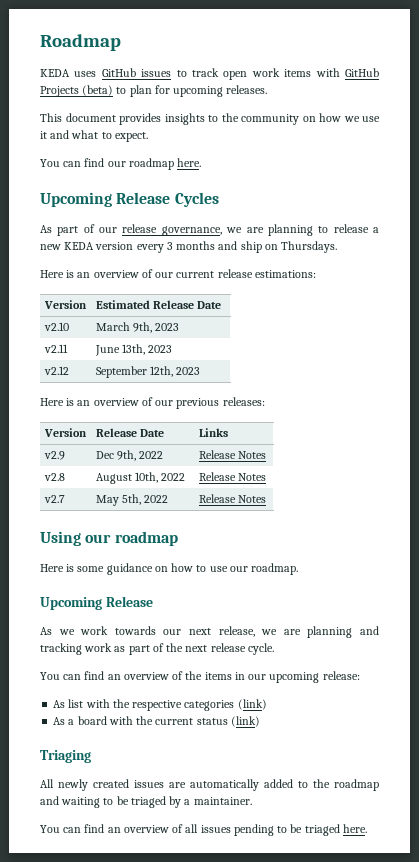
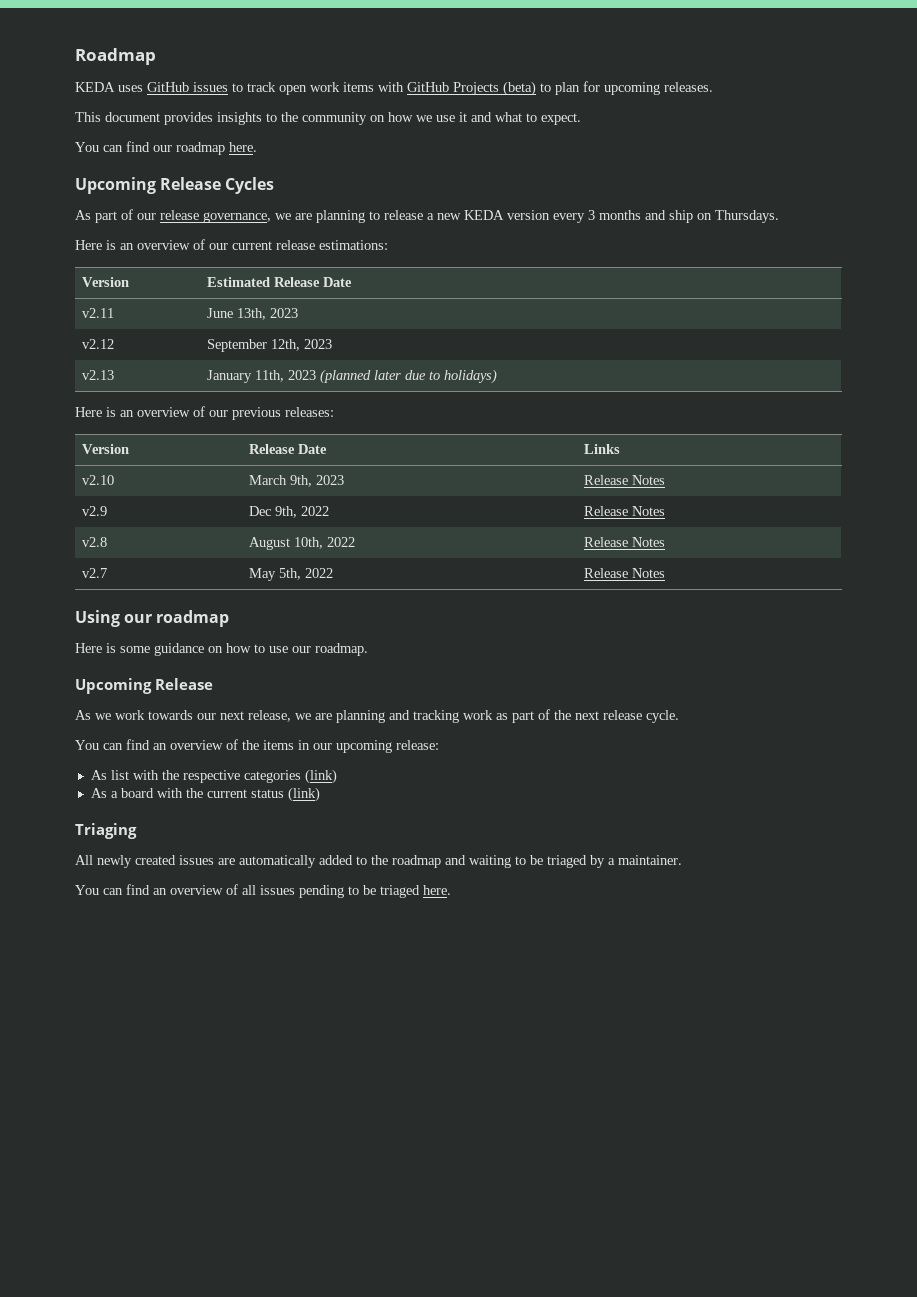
- v2.10 | March 9th, 2023
+ v2.13 | January 11th, 2023 (planned later due to holidays)
+ v2.10 | March 9th, 2023 | Release Notes

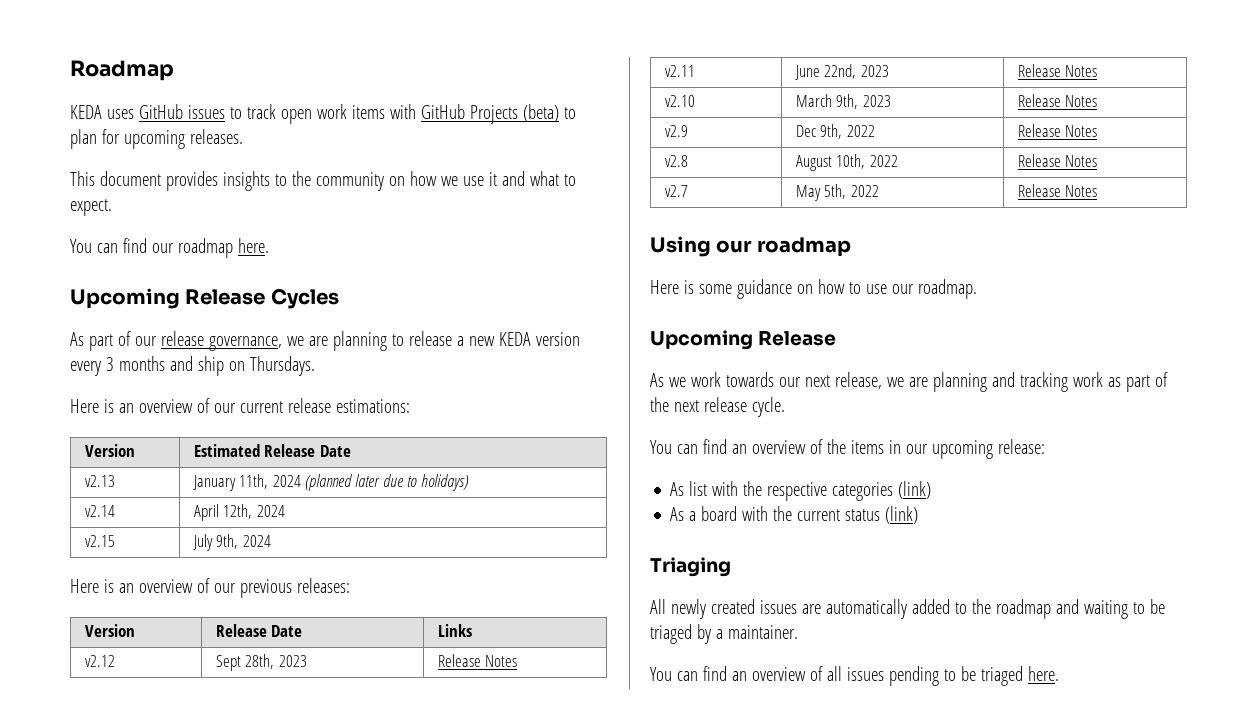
- v2.11 | June 13th, 2023
- v2.12 | September 12th, 2023
- v2.13 | January 11th, 2023 (planned later due to holidays)
+ v2.13 | January 11th, 2024 (planned later due to holidays)
+ v2.14 | April 12th, 2024
+ v2.15 | July 9th, 2024
+ v2.12 | Sept 28th, 2023 | Release Notes
+ v2.11 | June 22nd, 2023 | Release Notes

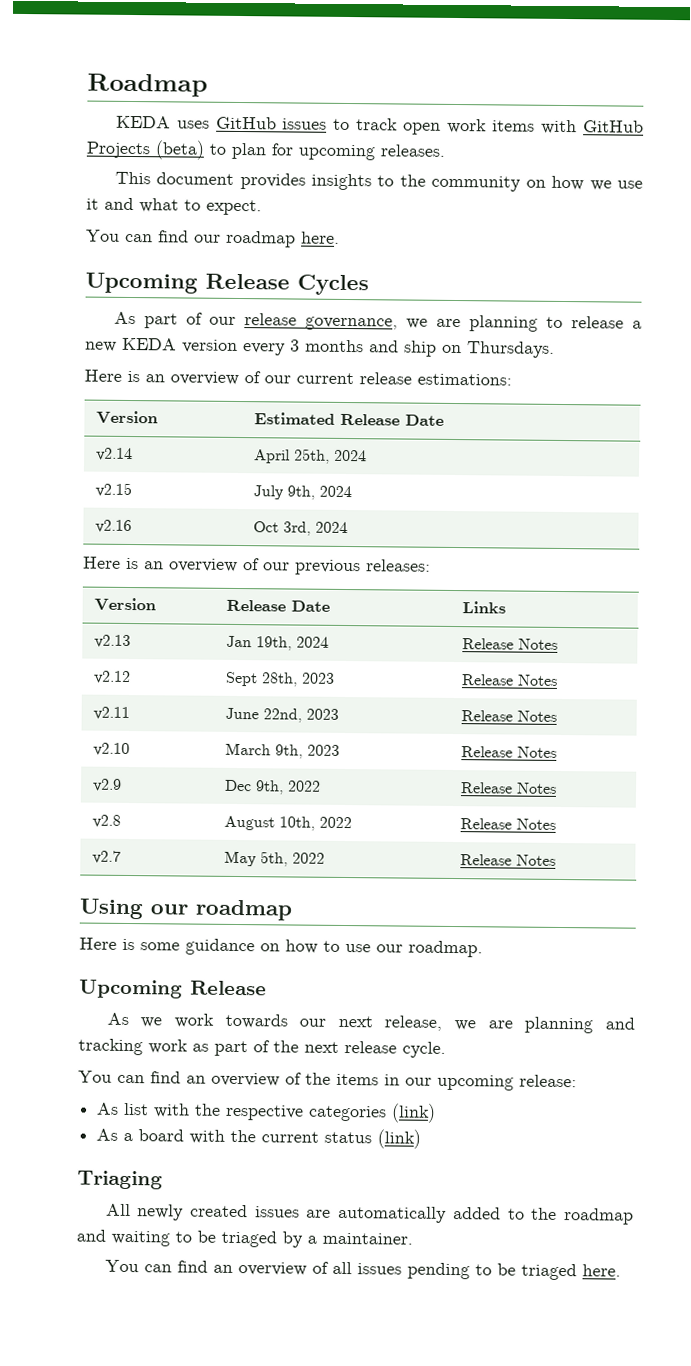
- v2.13 | January 11th, 2024 (planned later due to holidays)
- v2.14 | April 12th, 2024
+ v2.14 | April 25th, 2024
+ v2.16 | Oct 3rd, 2024
+ v2.13 | Jan 19th, 2024 | Release Notes

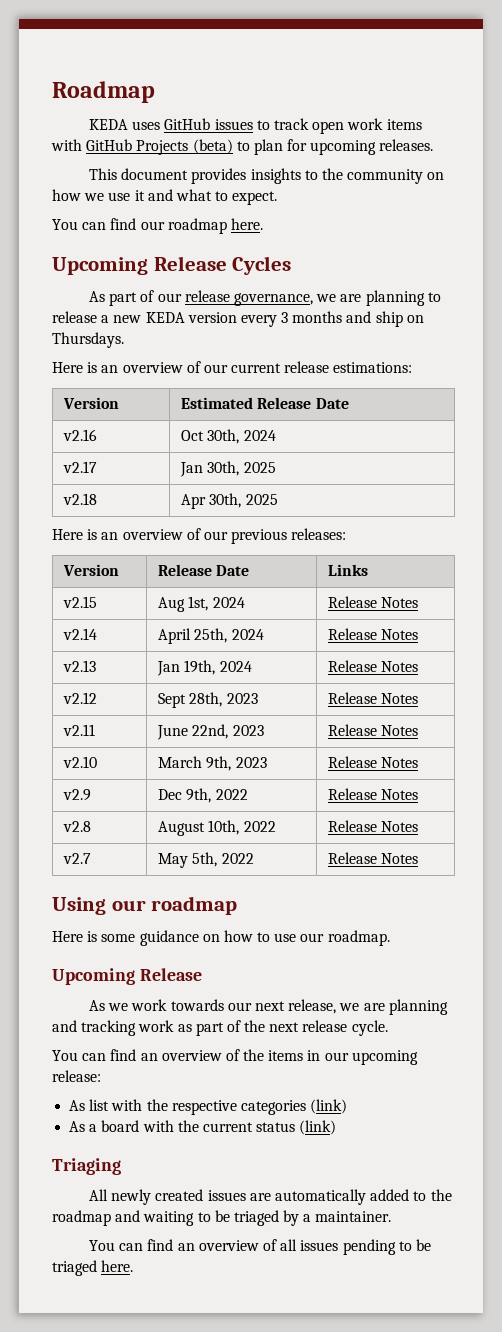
- v2.14 | April 25th, 2024
- v2.15 | July 9th, 2024
- v2.16 | Oct 3rd, 2024
+ v2.16 | Oct 30th, 2024
+ v2.17 | Jan 30th, 2025
+ v2.18 | Apr 30th, 2025
+ v2.15 | Aug 1st, 2024 | Release Notes
+ v2.14 | April 25th, 2024 | Release Notes

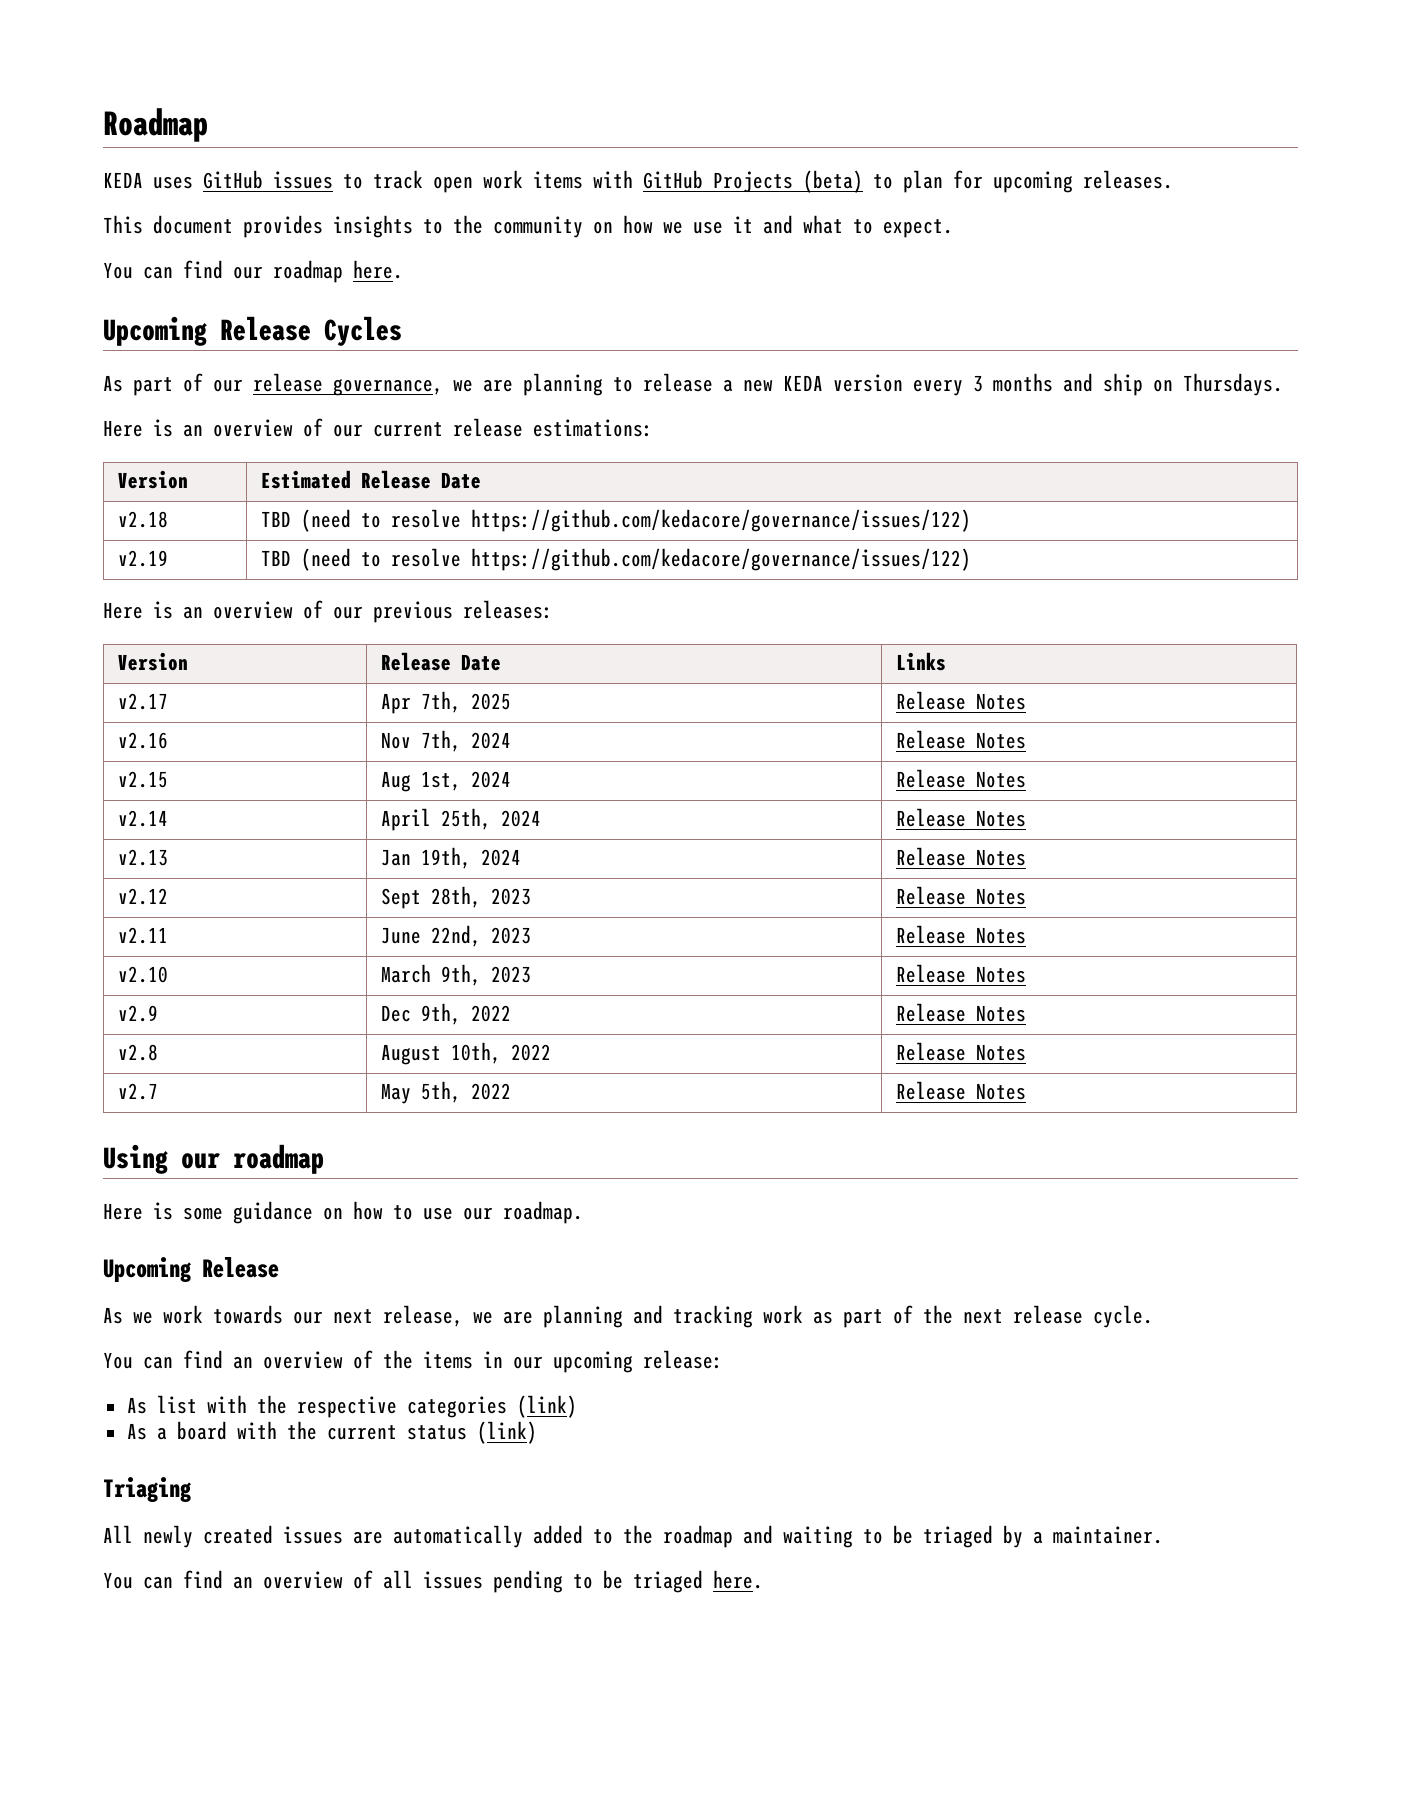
- v2.16 | Oct 30th, 2024
- v2.17 | Jan 30th, 2025
- v2.18 | Apr 30th, 2025
+ v2.18 | TBD (need to resolve https://github.com/kedacore/governance/issues/122)
+ v2.19 | TBD (need to resolve https://github.com/kedacore/governance/issues/122)
+ v2.17 | Apr 7th, 2025 | Release Notes
+ v2.16 | Nov 7th, 2024 | Release Notes

